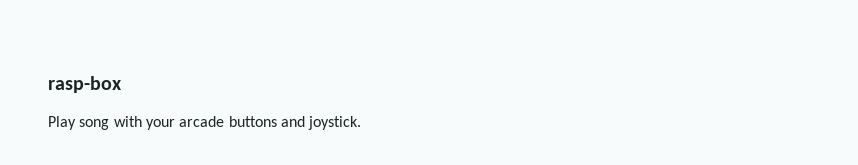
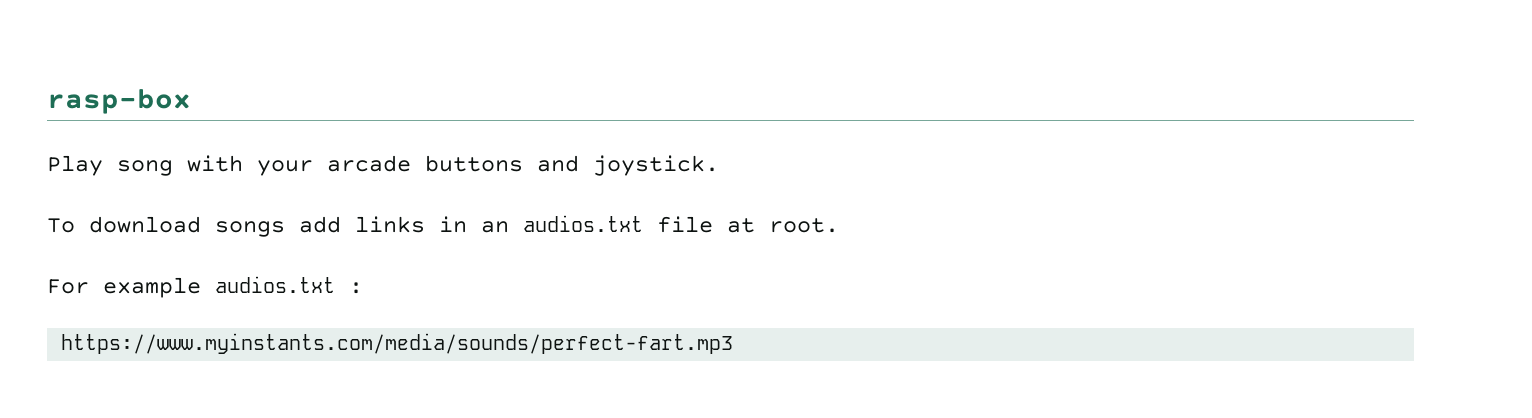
+ To download songs add links in an audios.txt file at root.
+ For example audios.txt :
+ https://www.myinstants.com/media/sounds/perfect-fart.mp3

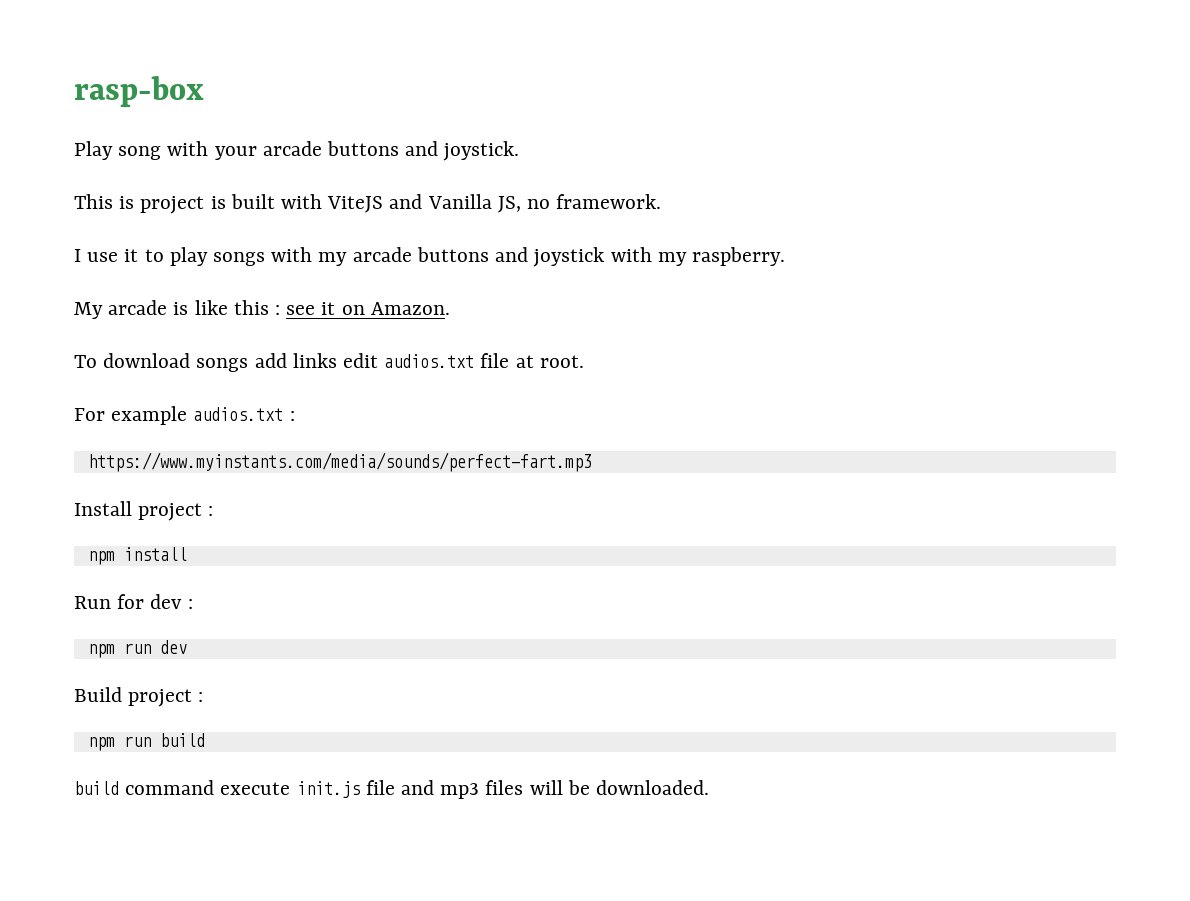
+ This is project is built with ViteJS and Vanilla JS, no framework.
+ I use it to play songs with my arcade buttons and joystick with my raspberry.
+ My arcade is like this : see it on Amazon.
- To download songs add links in an audios.txt file at root.
+ To download songs add links edit audios.txt file at root.
+ Install project :
+ npm install
+ Run for dev :
+ npm run dev
+ Build project :
+ npm run build
+ build command execute init.js file and mp3 files will be downloaded.

